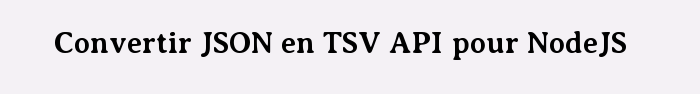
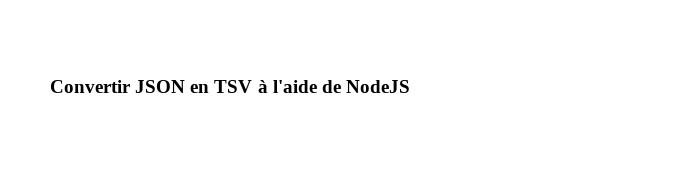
- Convertir JSON en TSV API pour NodeJS
+ Convertir JSON en TSV à l'aide de NodeJS

